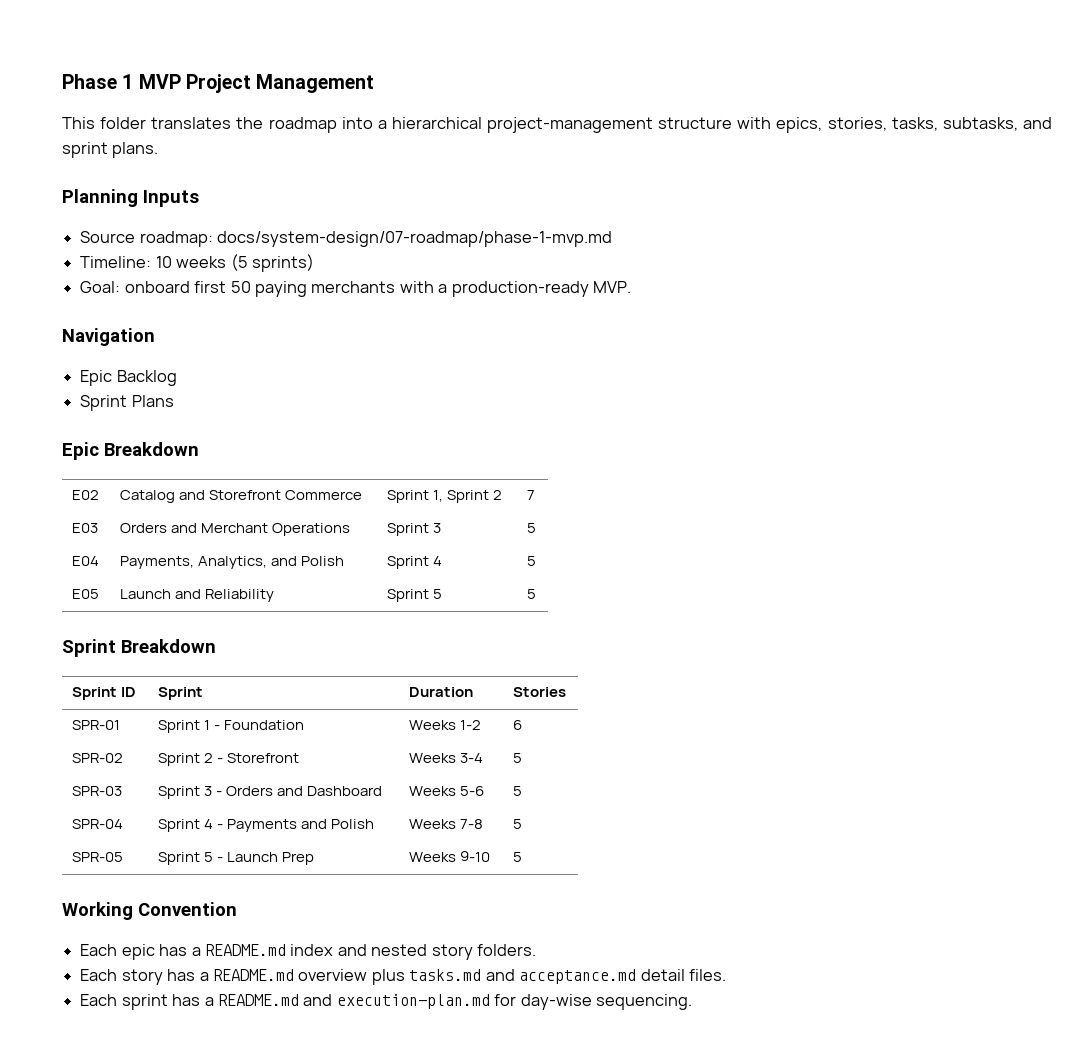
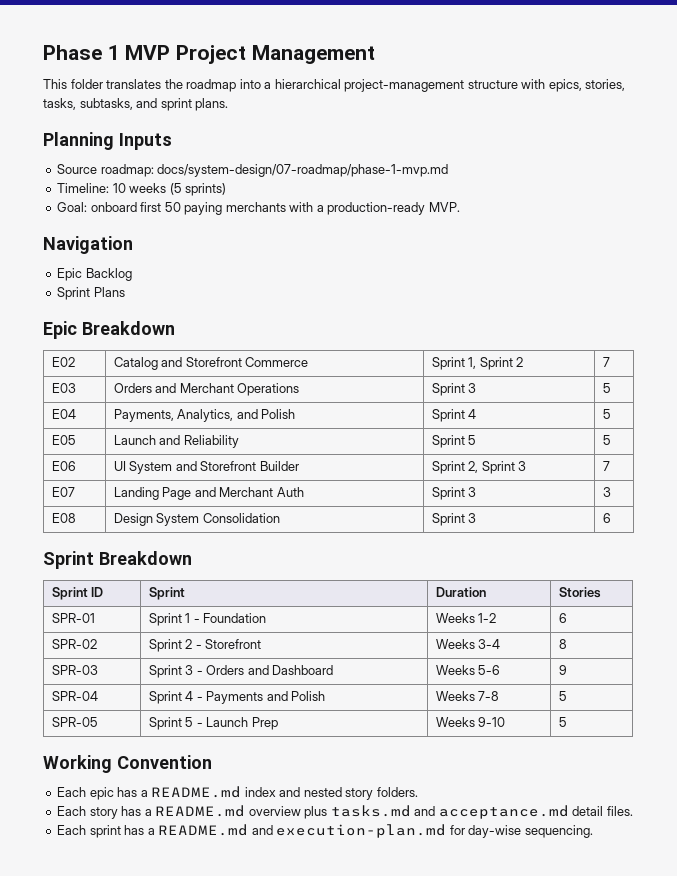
+ E06 | UI System and Storefront Builder | Sprint 2, Sprint 3 | 7
+ E07 | Landing Page and Merchant Auth | Sprint 3 | 3
+ E08 | Design System Consolidation | Sprint 3 | 6
- SPR-02 | Sprint 2 - Storefront | Weeks 3-4 | 5
+ SPR-02 | Sprint 2 - Storefront | Weeks 3-4 | 8
- SPR-03 | Sprint 3 - Orders and Dashboard | Weeks 5-6 | 5
+ SPR-03 | Sprint 3 - Orders and Dashboard | Weeks 5-6 | 9

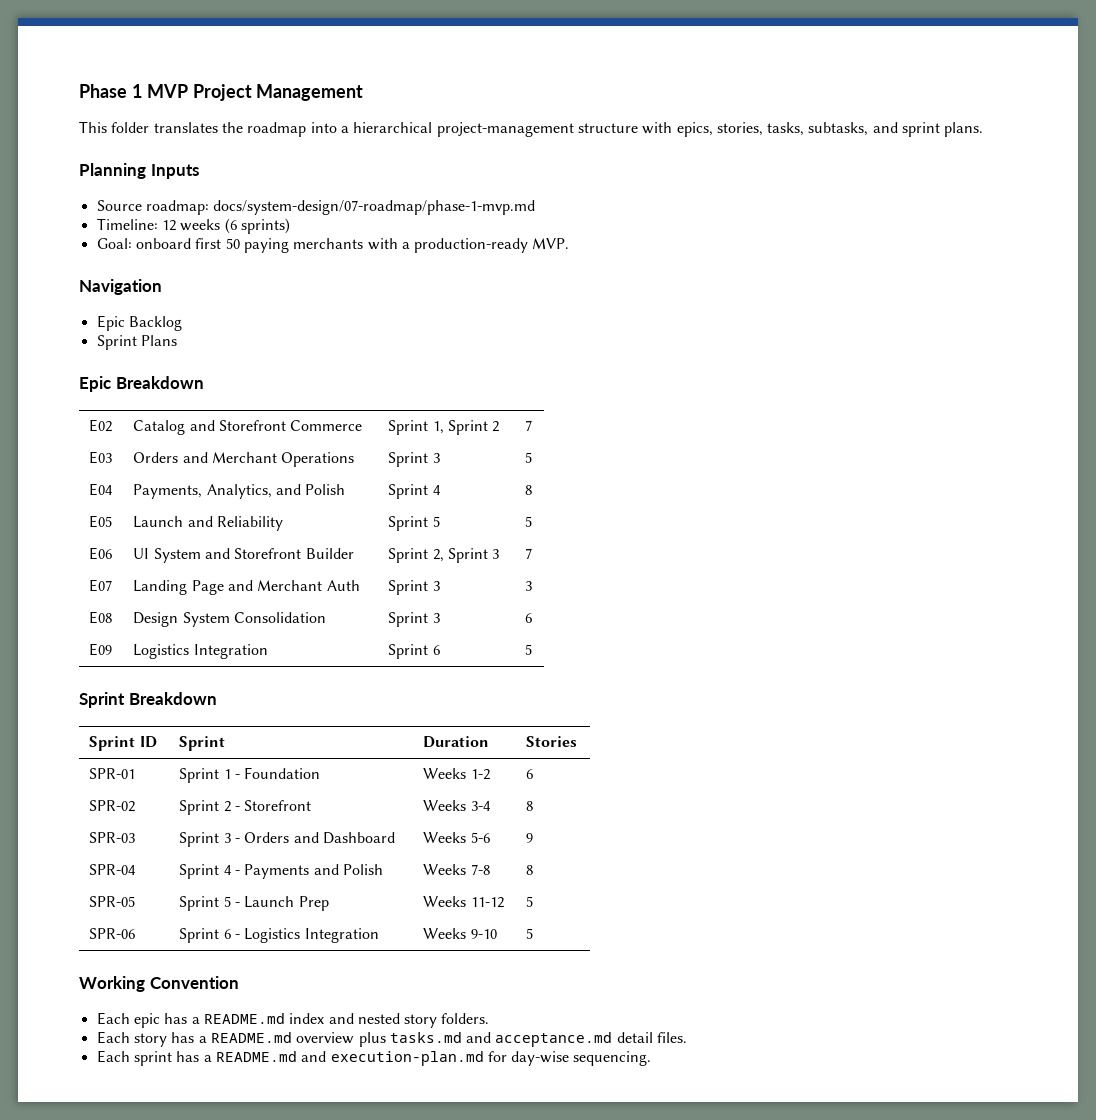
- Timeline: 10 weeks (5 sprints)
+ Timeline: 12 weeks (6 sprints)
- E04 | Payments, Analytics, and Polish | Sprint 4 | 5
+ E04 | Payments, Analytics, and Polish | Sprint 4 | 8
+ E09 | Logistics Integration | Sprint 6 | 5
- SPR-04 | Sprint 4 - Payments and Polish | Weeks 7-8 | 5
+ SPR-04 | Sprint 4 - Payments and Polish | Weeks 7-8 | 8
- SPR-05 | Sprint 5 - Launch Prep | Weeks 9-10 | 5
+ SPR-05 | Sprint 5 - Launch Prep | Weeks 11-12 | 5
+ SPR-06 | Sprint 6 - Logistics Integration | Weeks 9-10 | 5

